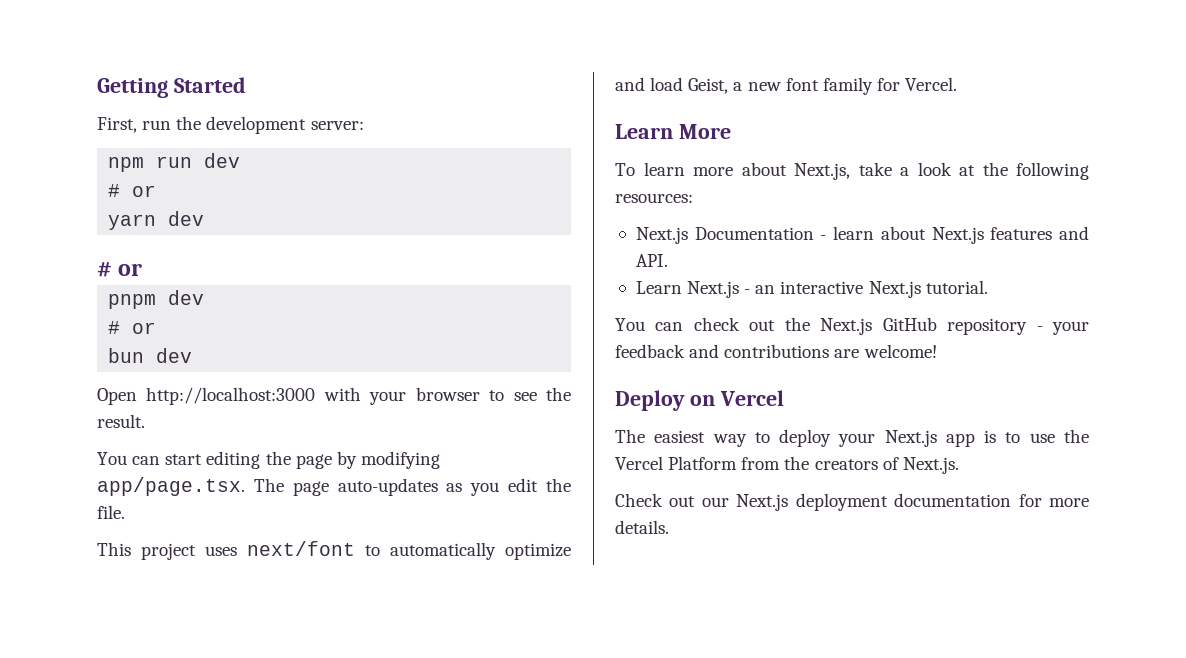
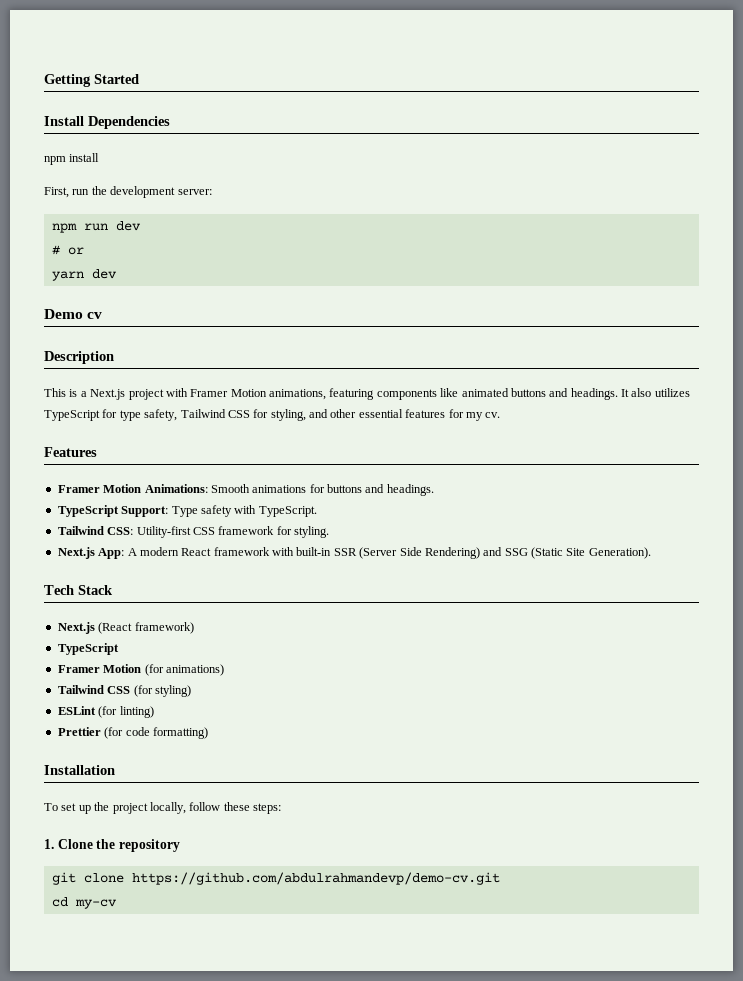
+ Install Dependencies
+ npm install
  yarn dev
- # or
- pnpm dev
- # or
- bun dev
- Open http://localhost:3000 with your browser to see the result.
- You can start editing the page by modifying app/page.tsx. The page auto-updates as you edit the file.
- This project uses next/font to automatically optimize and load Geist, a new font family for Vercel.
- Learn More
- To learn more about Next.js, take a look at the following resources:
- Next.js Documentation - learn about Next.js features and API.
- Learn Next.js - an interactive Next.js tutorial.
- You can check out the Next.js GitHub repository - your feedback and contributions are welcome!
- Deploy on Vercel
- The easiest way to deploy your Next.js app is to use the Vercel Platform from the creators of Next.js.
- Check out our Next.js deployment documentation for more details.
+ Demo cv
+ Description
+ This is a Next.js project with Framer Motion animations, featuring components like animated buttons and headings. It also utilizes TypeScript for type safety, Tailwind CSS for styling, and other essential features for my cv.
+ Features
+ Framer Motion Animations: Smooth animations for buttons and headings.
+ TypeScript Support: Type safety with TypeScript.
+ Tailwind CSS: Utility-first CSS framework for styling.
+ Next.js App: A modern React framework with built-in SSR (Server Side Rendering) and SSG (Static Site Generation).
+ Tech Stack
+ Next.js (React framework)
+ TypeScript
+ Framer Motion (for animations)
+ Tailwind CSS (for styling)
+ ESLint (for linting)
+ Prettier (for code formatting)
+ Installation
+ To set up the project locally, follow these steps:
+ 1. Clone the repository
+ git clone https://github.com/abdulrahmandevp/demo-cv.git
+ cd my-cv

